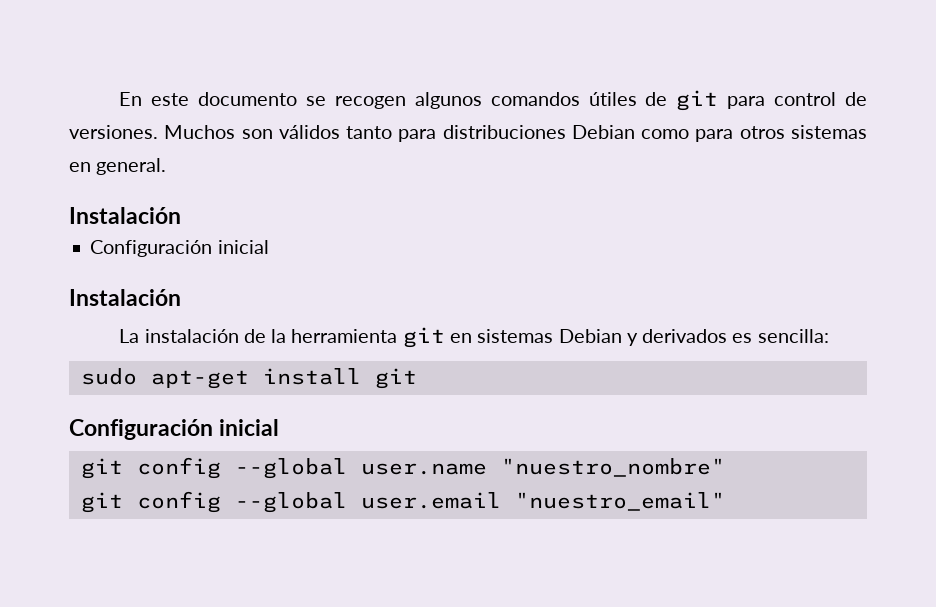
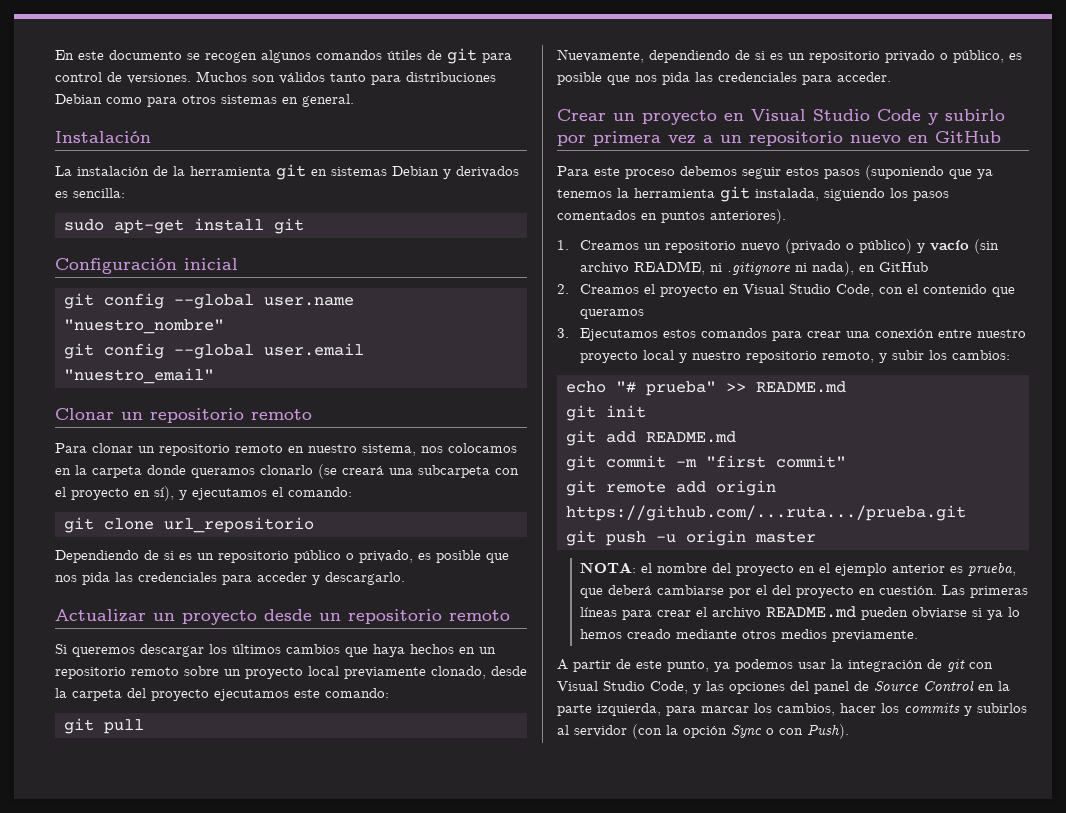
  Muchos son válidos tanto para distribuciones Debian como para otros sistemas en general.
- Instalación
- Configuración inicial
+ Clonar un repositorio remoto
+ Para clonar un repositorio remoto en nuestro sistema, nos colocamos en la carpeta donde queramos clonarlo (se creará una subcarpeta con el proyecto en sí), y ejecutamos el comando:
+ git clone url_repositorio
+ Dependiendo de si es un repositorio público o privado, es posible que nos pida las credenciales para acceder y descargarlo.
+ Actualizar un proyecto desde un repositorio remoto
+ Si queremos descargar los últimos cambios que haya hechos en un repositorio remoto sobre un proyecto local previamente clonado, desde la carpeta del proyecto ejecutamos este comando:
+ git pull
+ Nuevamente, dependiendo de si es un repositorio privado o público, es posible que nos pida las credenciales para acceder.
+ Crear un proyecto en Visual Studio Code y subirlo por primera vez a un repositorio nuevo en GitHub
+ Para este proceso debemos seguir estos pasos (suponiendo que ya tenemos la herramienta git instalada, siguiendo los pasos comentados en puntos anteriores).
+ 1. Creamos un repositorio nuevo (privado o público) y vacío (sin archivo README, ni .gitignore ni nada), en GitHub
+ 2. Creamos el proyecto en Visual Studio Code, con el contenido que queramos
+ 3. Ejecutamos estos comandos para crear una conexión entre nuestro proyecto local y nuestro repositorio remoto, y subir los cambios:
+ echo "# prueba" >> README.md
+ git init
+ git add README.md
+ git commit -m "first commit"
+ git remote add origin https://github.com/...ruta.../prueba.git
+ git push -u origin master
+ NOTA: el nombre del proyecto en el ejemplo anterior es prueba, que deberá cambiarse por el del proyecto en cuestión. Las primeras líneas para crear el archivo README.md pueden obviarse si ya lo hemos creado mediante otros medios previamente.
+ A partir de este punto, ya podemos usar la integración de git con Visual Studio Code, y las opciones del panel de Source Control en la parte izquierda, para marcar los cambios, hacer los commits y subirlos al servidor (con la opción Sync o con Push).

